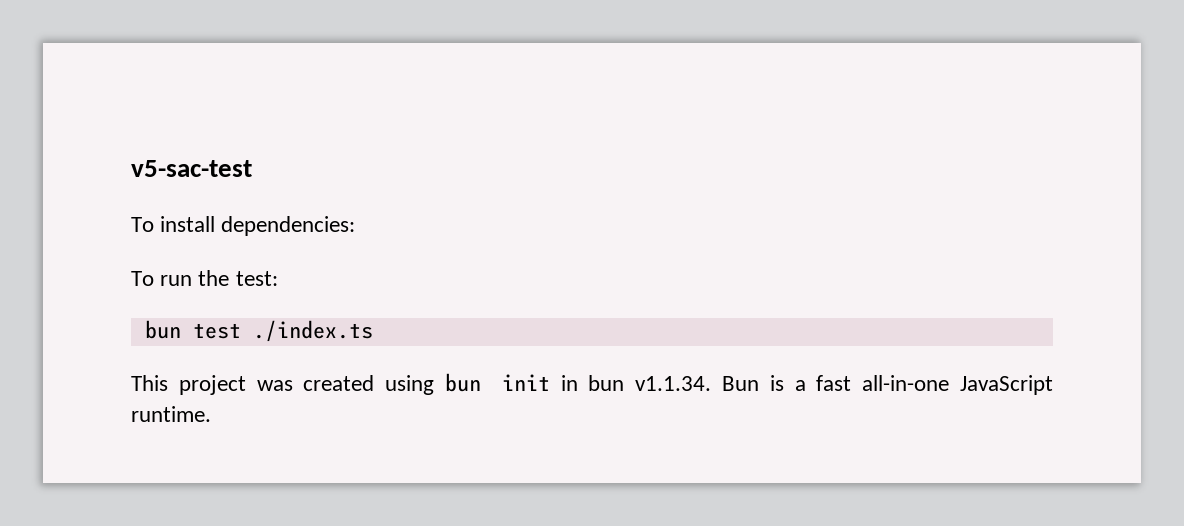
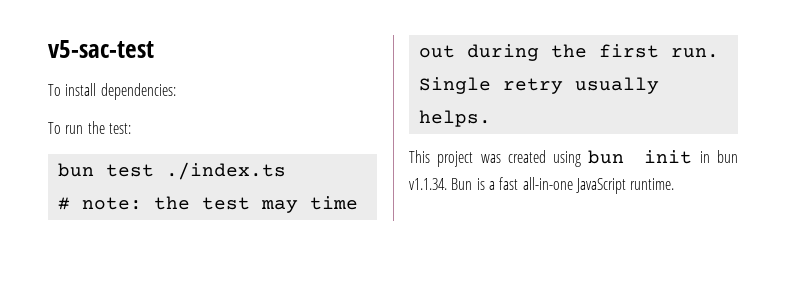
+ # note: the test may time out during the first run. Single retry usually helps.

